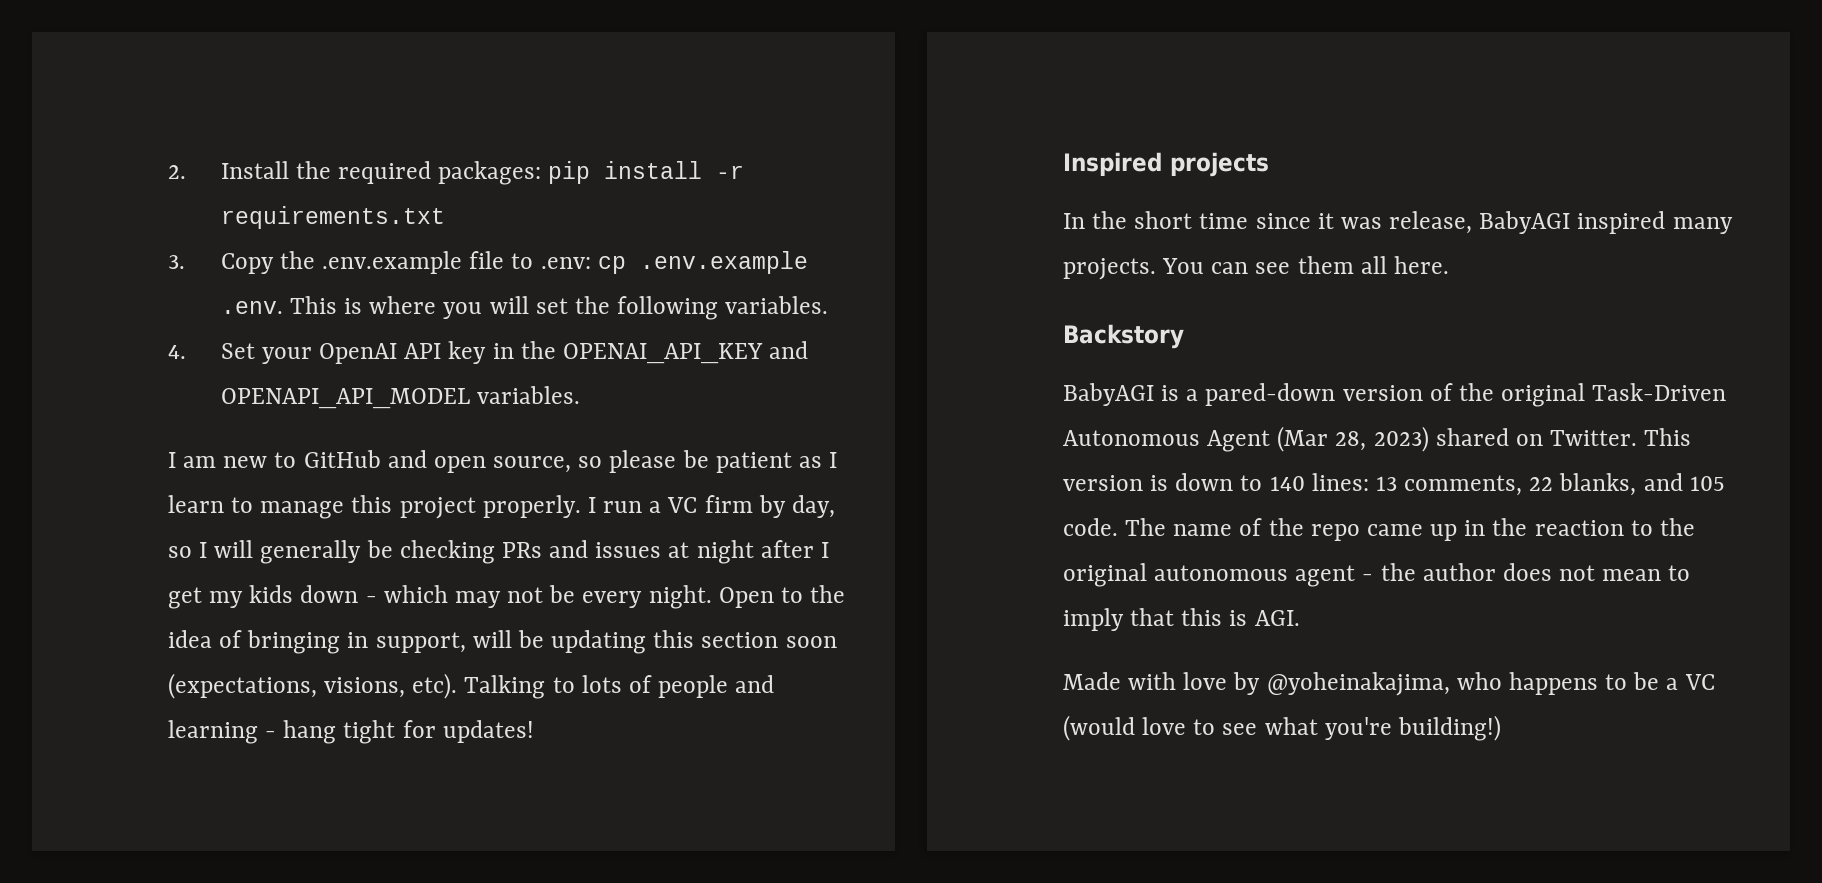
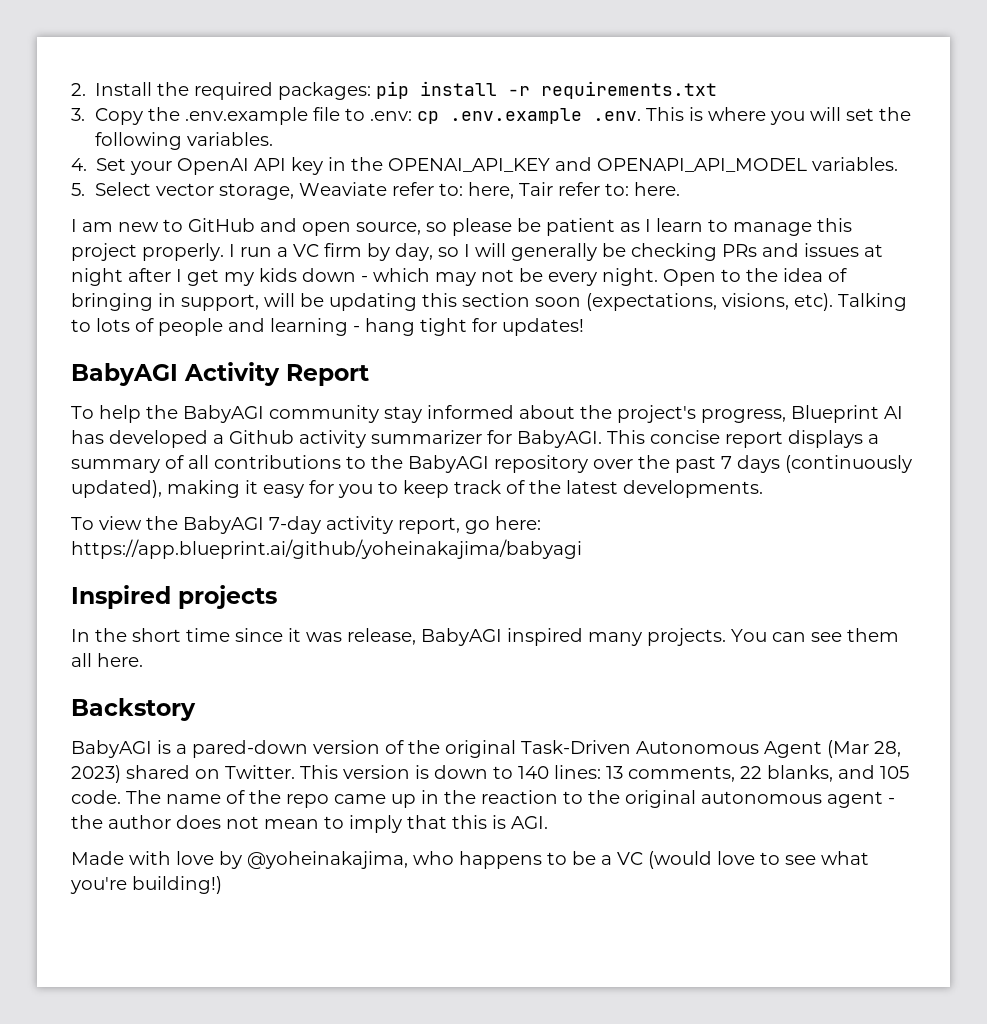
+ 5. Select vector storage, Weaviate refer to: here, Tair refer to: here.
+ BabyAGI Activity Report
+ To help the BabyAGI community stay informed about the project's progress, Blueprint AI has developed a Github activity summarizer for BabyAGI. This concise report displays a summary of all contributions to the BabyAGI repository over the past 7 days (continuously updated), making it easy for you to keep track of the latest developments.
+ To view the BabyAGI 7-day activity report, go here: https://app.blueprint.ai/github/yoheinakajima/babyagi

